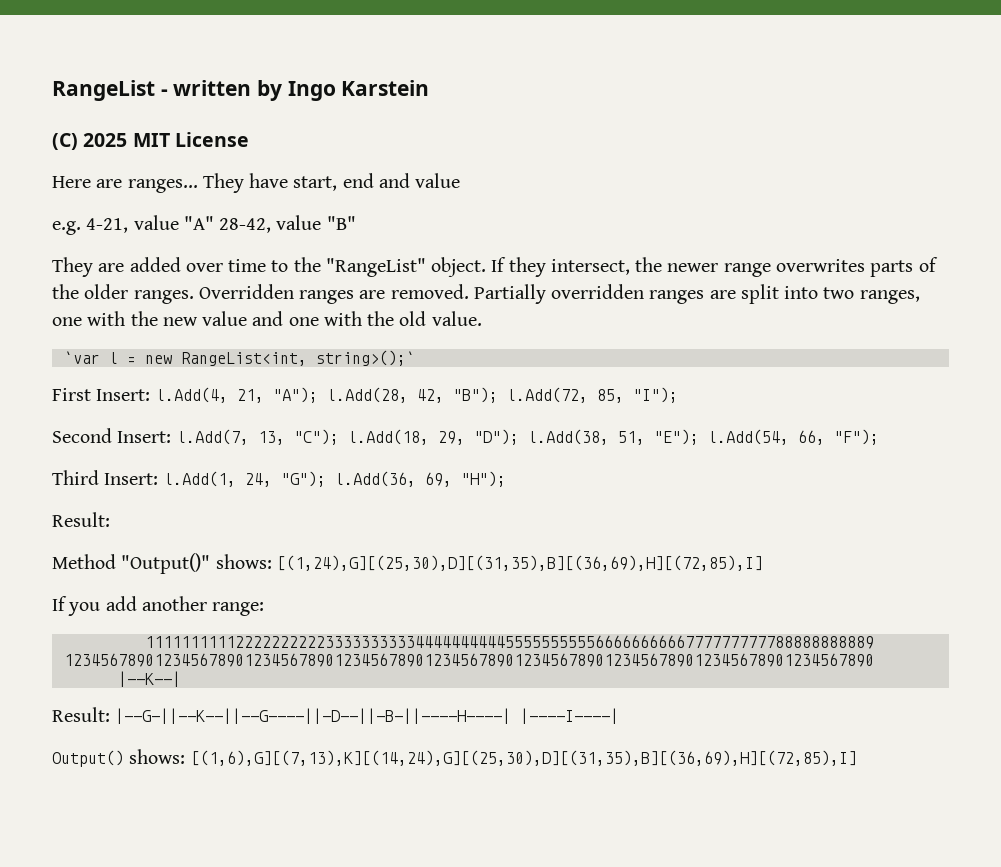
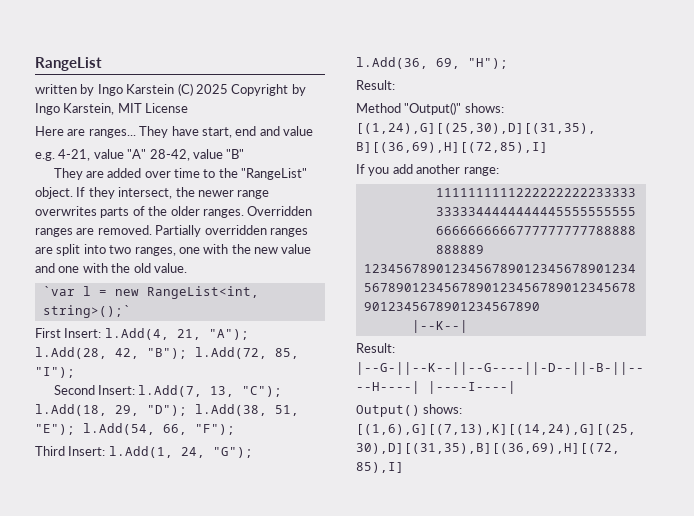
- RangeList - written by Ingo Karstein
- (C) 2025 MIT License
+ RangeList
+ written by Ingo Karstein (C) 2025 Copyright by Ingo Karstein, MIT License

